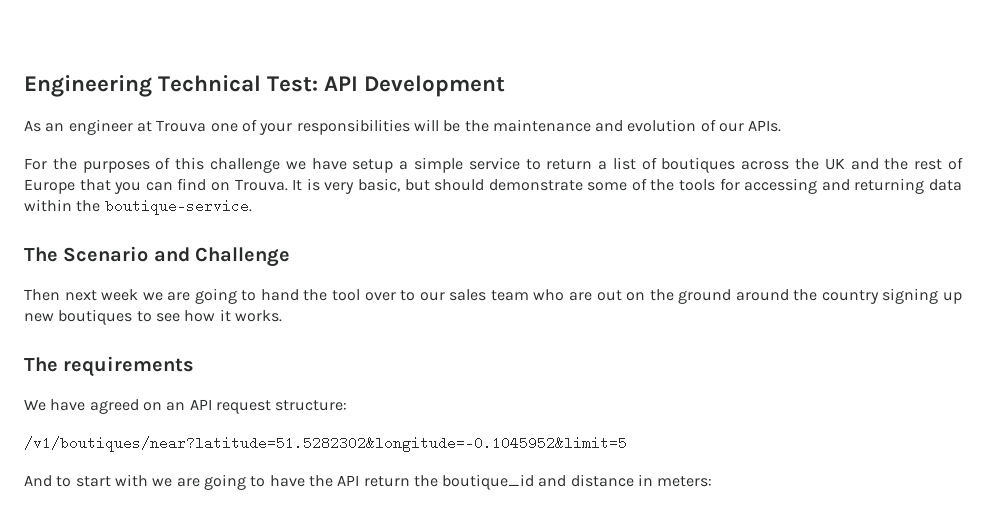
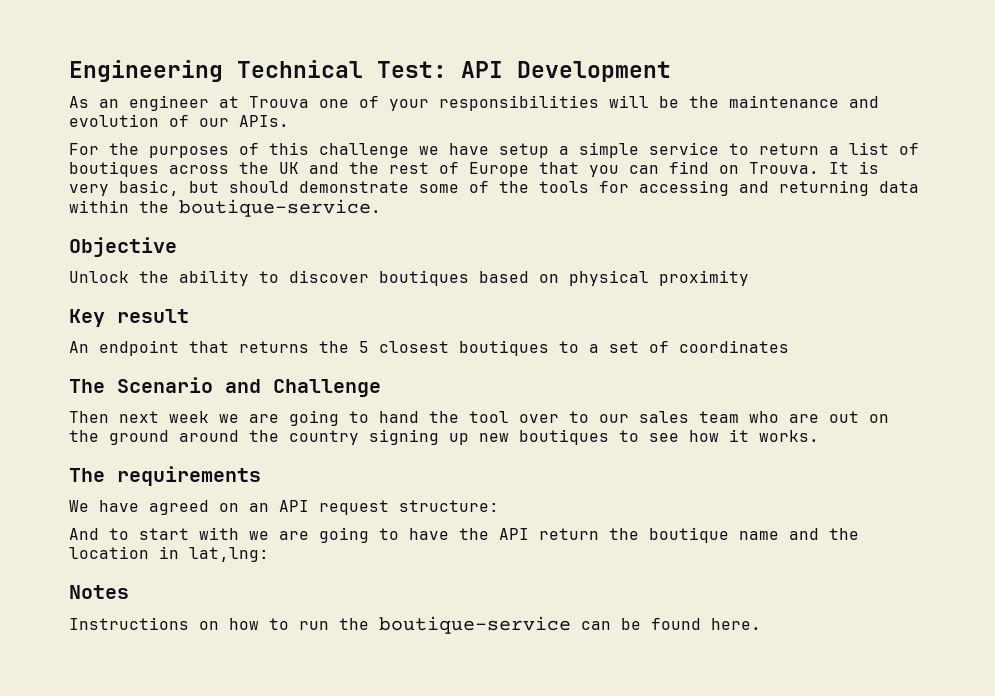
+ Objective
+ Unlock the ability to discover boutiques based on physical proximity
+ Key result
+ An endpoint that returns the 5 closest boutiques to a set of coordinates
- /v1/boutiques/near?latitude=51.5282302&longitude=-0.1045952&limit=5
- And to start with we are going to have the API return the boutique_id and distance in meters:
+ And to start with we are going to have the API return the boutique name and the location in lat,lng:
+ Notes
+ Instructions on how to run the boutique-service can be found here.

